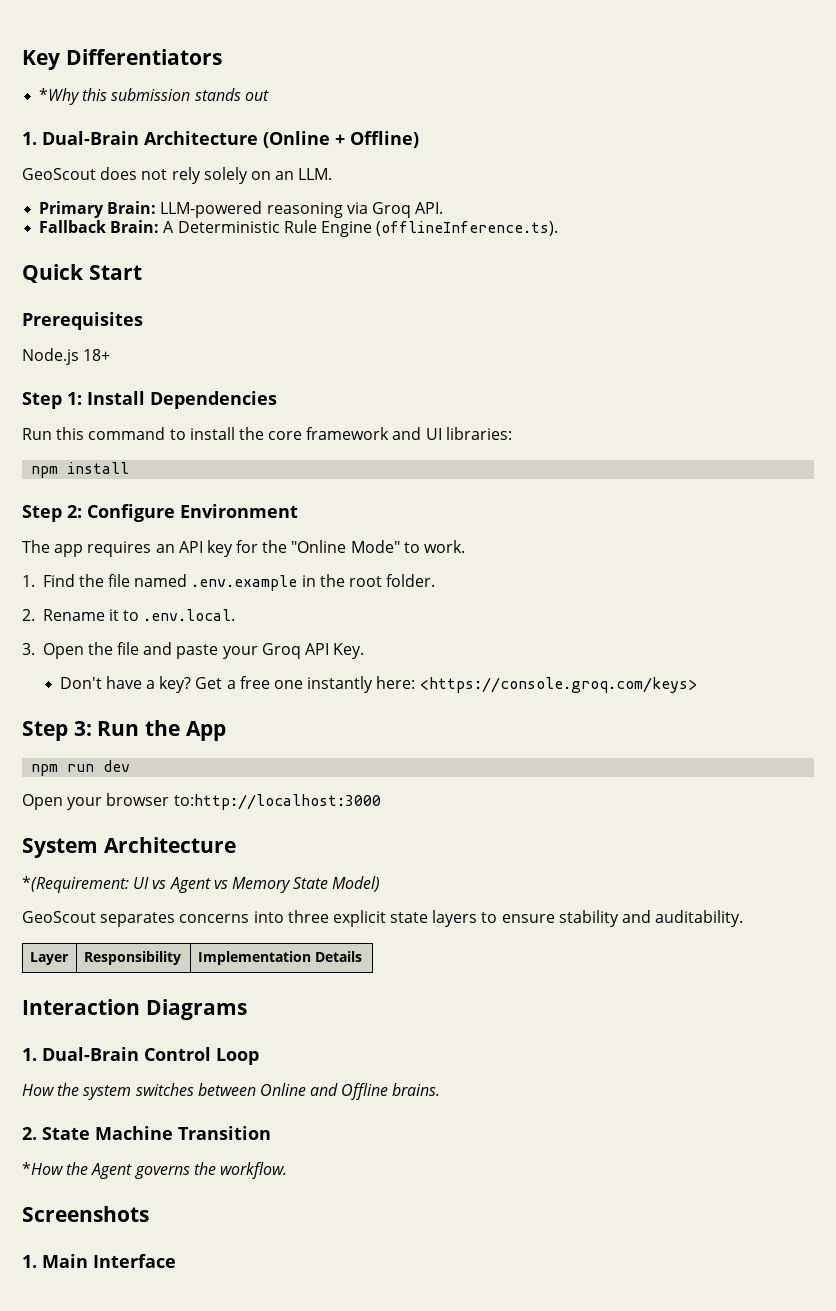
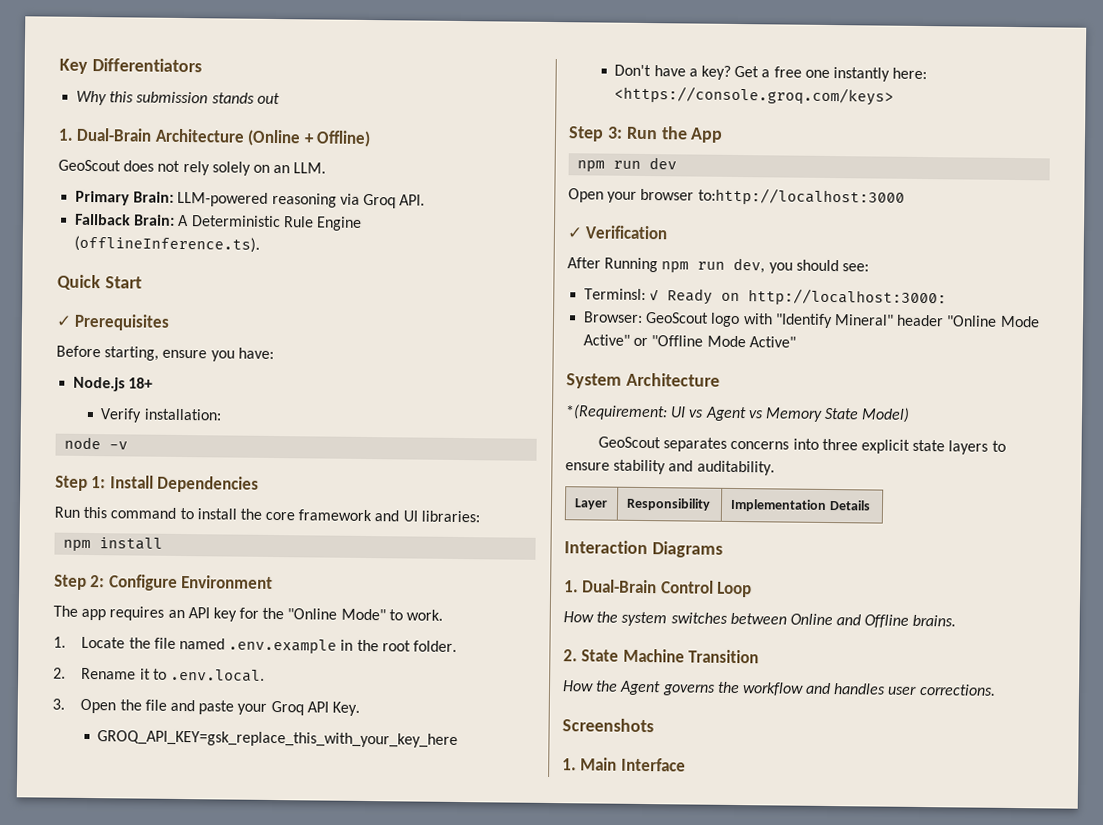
- *Why this submission stands out
+ Why this submission stands out
- Prerequisites
+ ✓ Prerequisites
+ Before starting, ensure you have:
  Node.js 18+
+ Verify installation:
+ node -v
- 1. Find the file named .env.example in the root folder.
+ 1. Locate the file named .env.example in the root folder.
+ GROQ_API_KEY=gsk_replace_this_with_your_key_here
+ ✓ Verification
+ After Running npm run dev, you should see:
+ Terminsl: ✓ Ready on http://localhost:3000:
+ Browser: GeoScout logo with "Identify Mineral" header "Online Mode Active" or "Offline Mode Active"
- *How the Agent governs the workflow.
+ How the Agent governs the workflow and handles user corrections.

